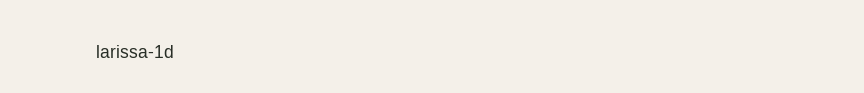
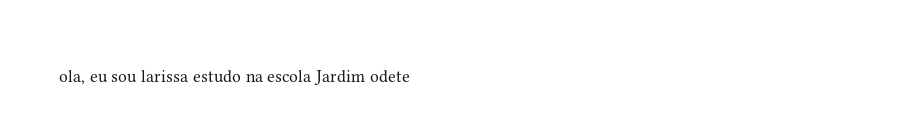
- larissa-1d
+ ola, eu sou larissa estudo na escola Jardim odete

